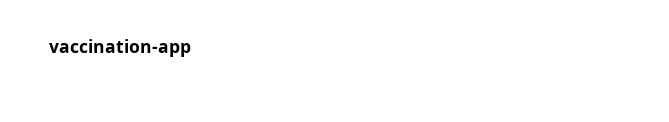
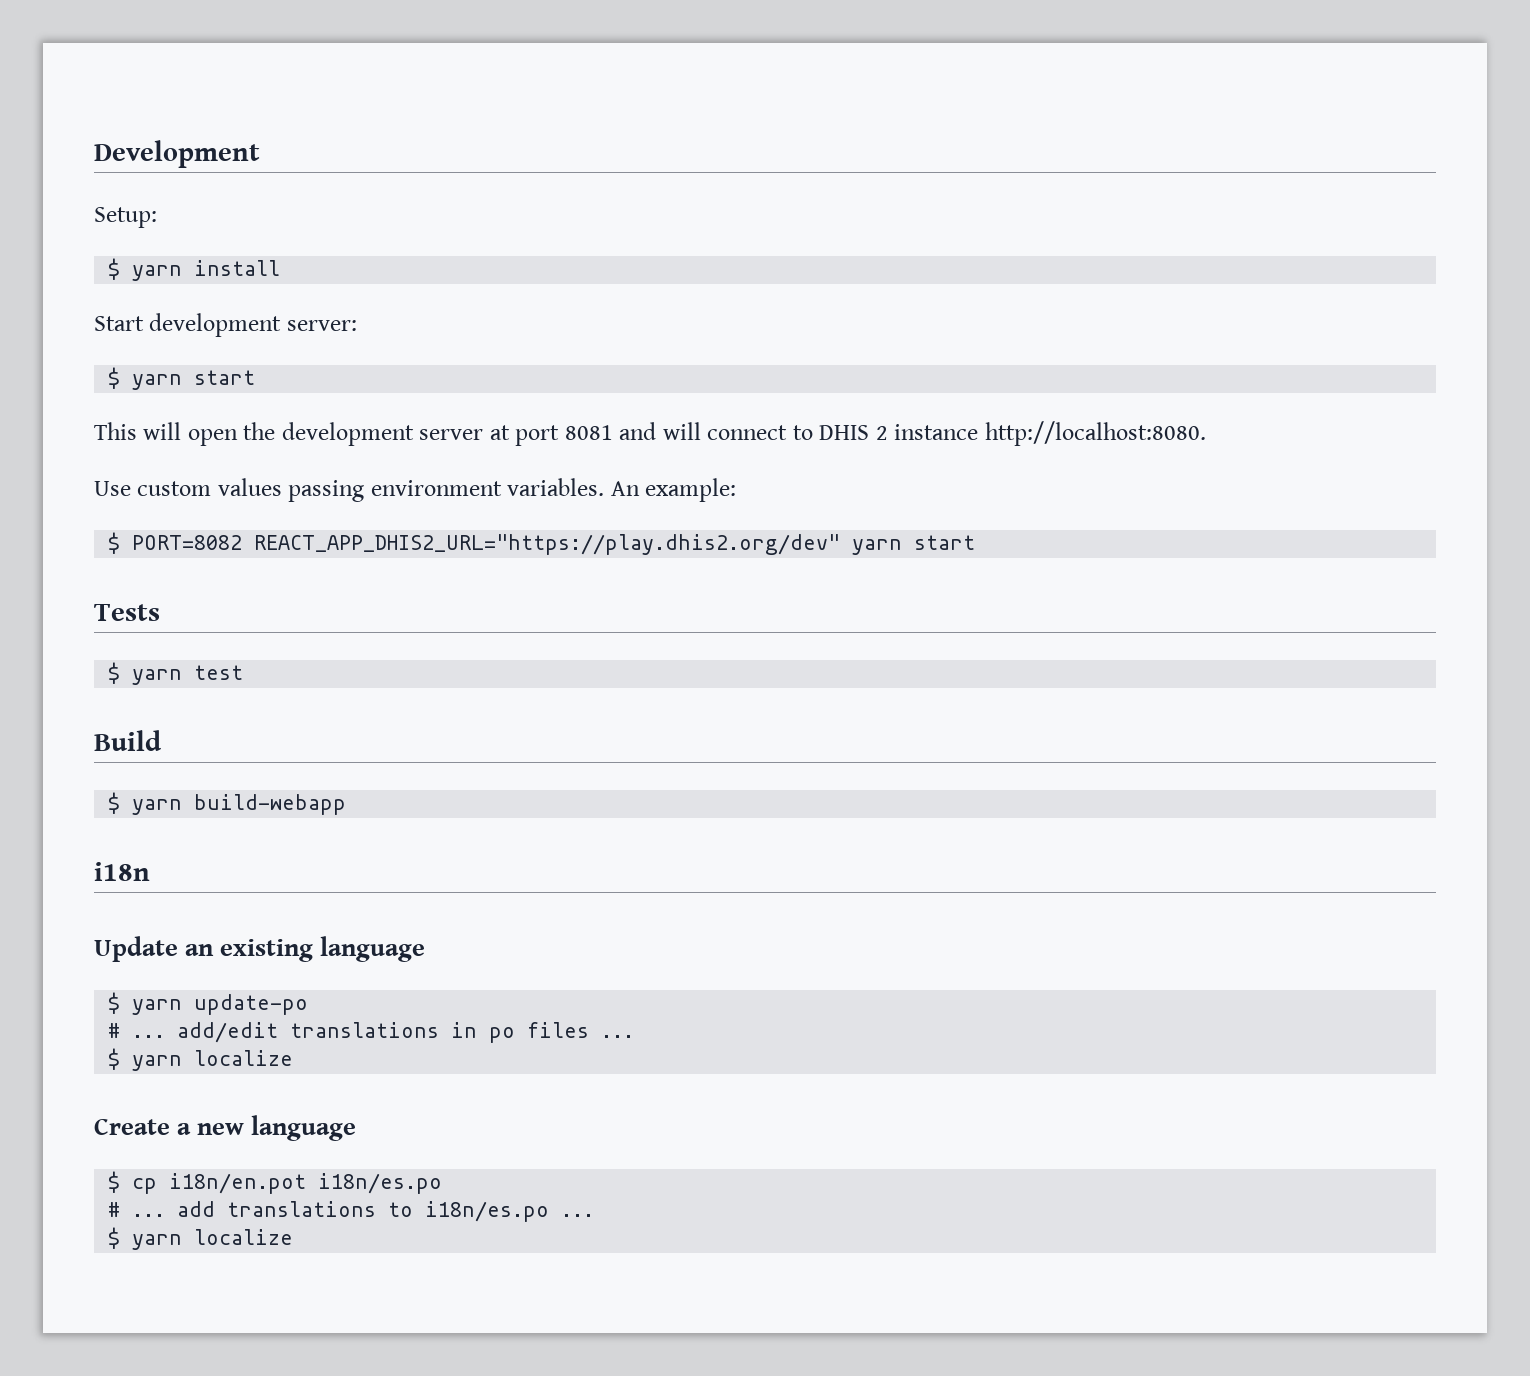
- vaccination-app
+ Development
+ Setup:
+ $ yarn install
+ Start development server:
+ $ yarn start
+ This will open the development server at port 8081 and will connect to DHIS 2 instance http://localhost:8080.
+ Use custom values passing environment variables. An example:
+ $ PORT=8082 REACT_APP_DHIS2_URL="https://play.dhis2.org/dev" yarn start
+ Tests
+ $ yarn test
+ Build
+ $ yarn build-webapp
+ i18n
+ Update an existing language
+ $ yarn update-po
+ # ... add/edit translations in po files ...
+ $ yarn localize
+ Create a new language
+ $ cp i18n/en.pot i18n/es.po
+ # ... add translations to i18n/es.po ...
+ $ yarn localize

